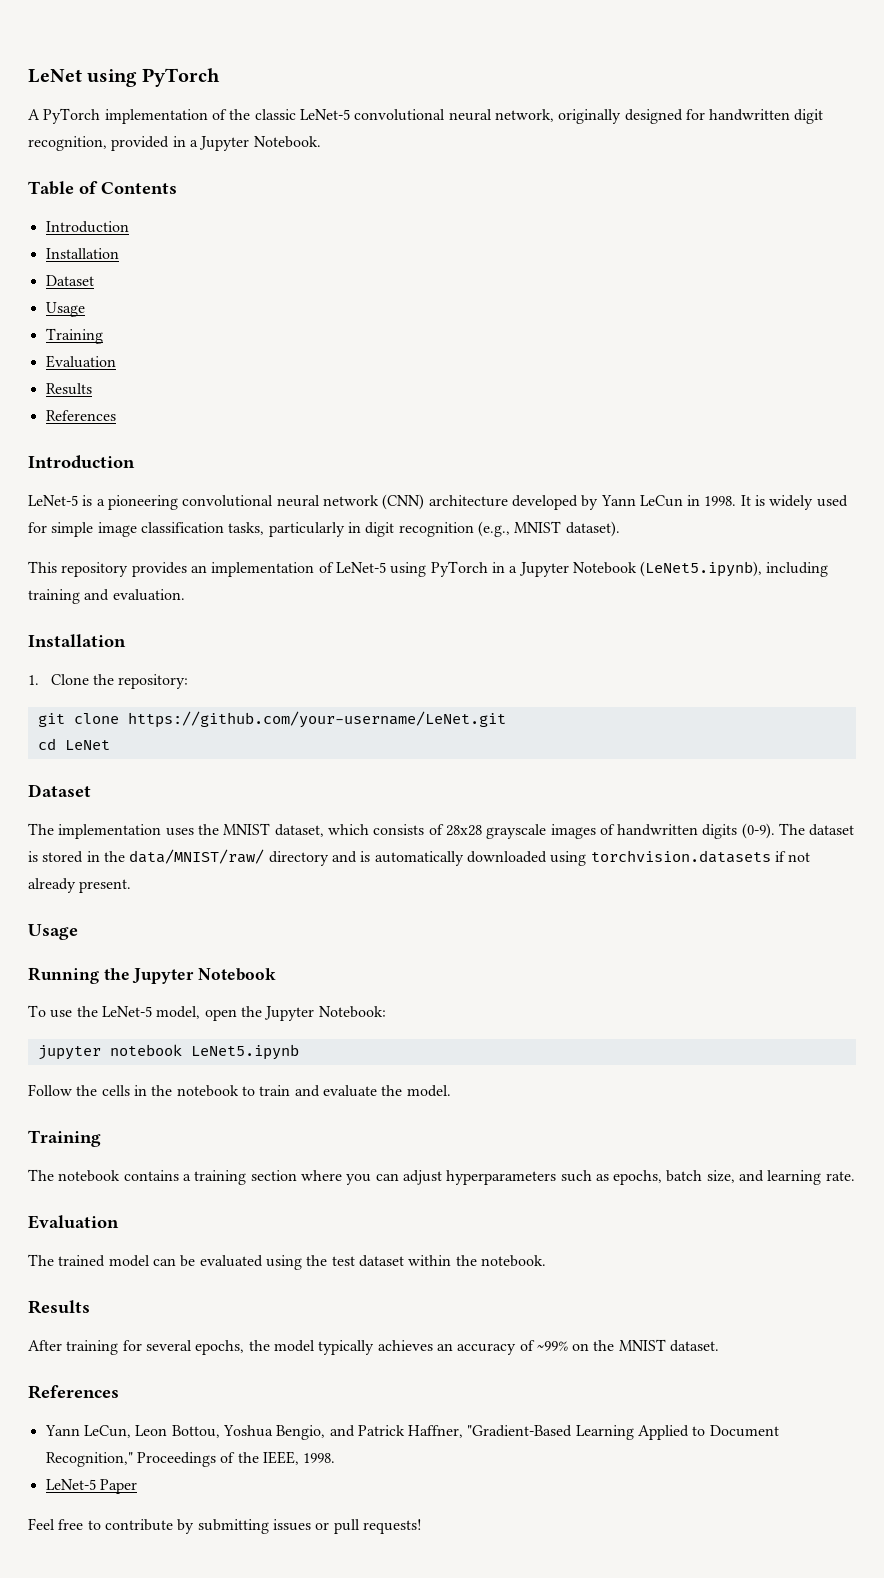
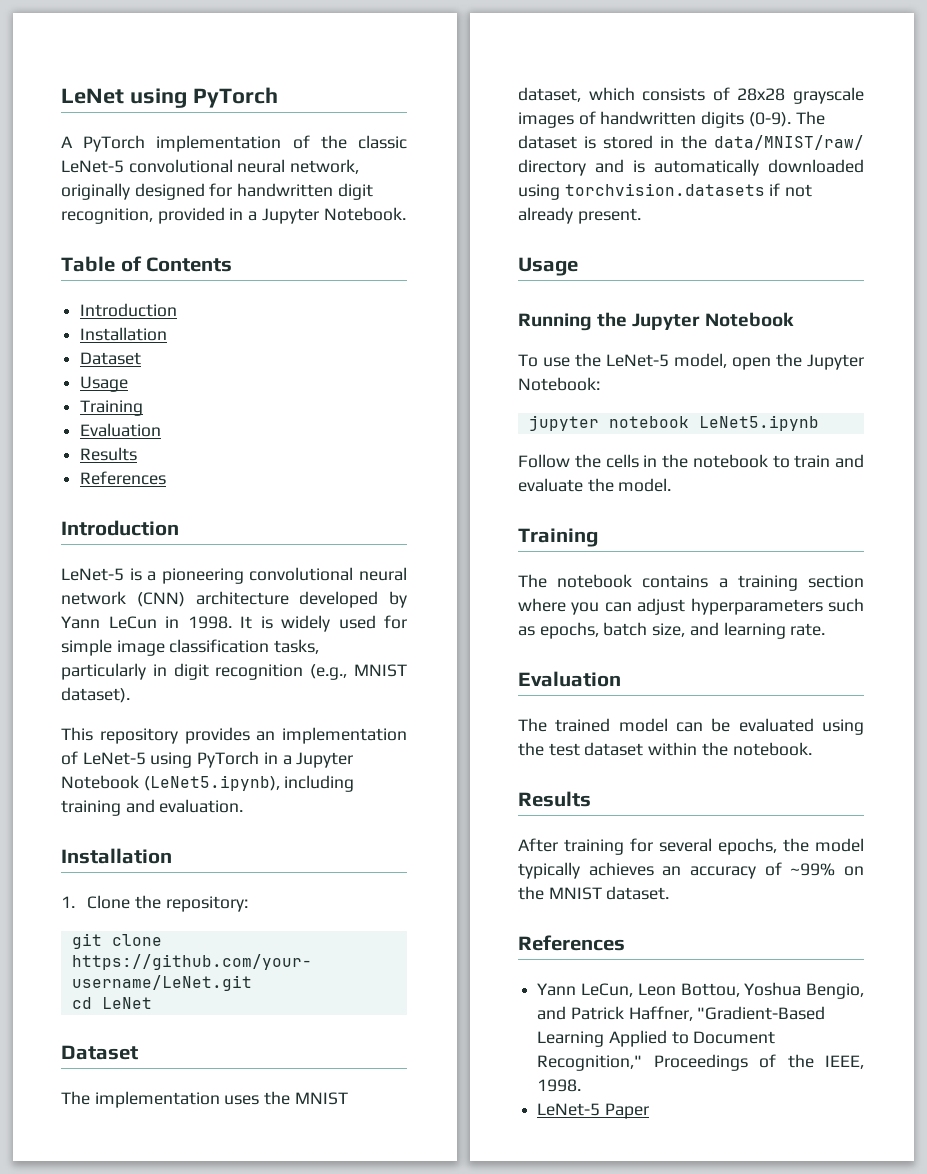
- Feel free to contribute by submitting issues or pull requests!

